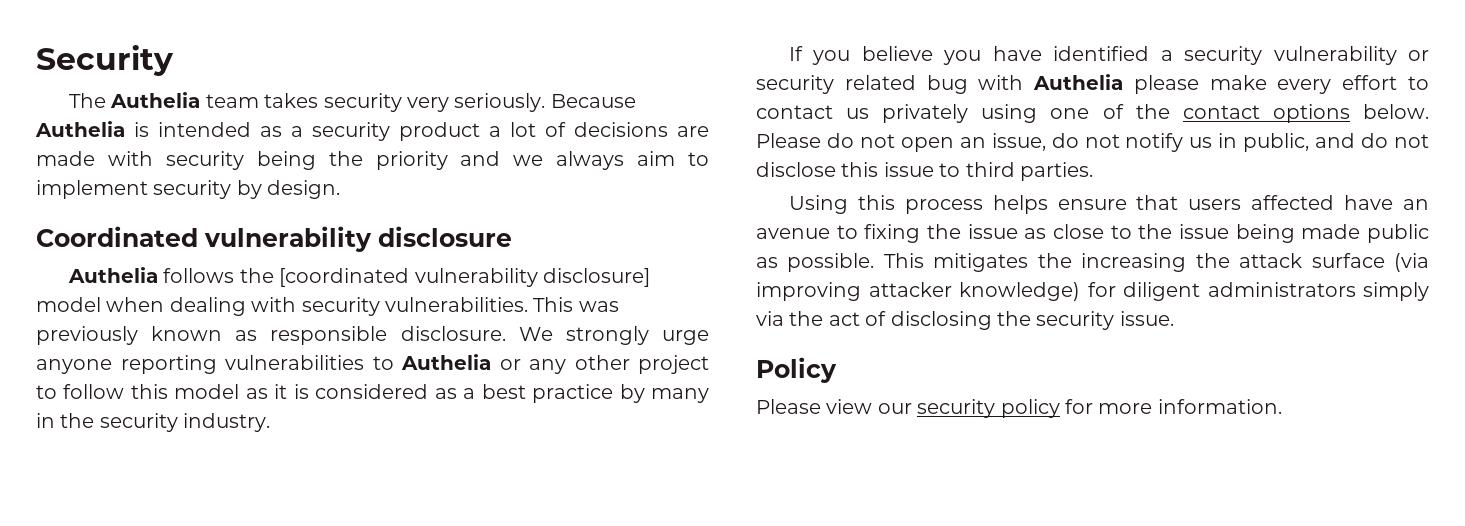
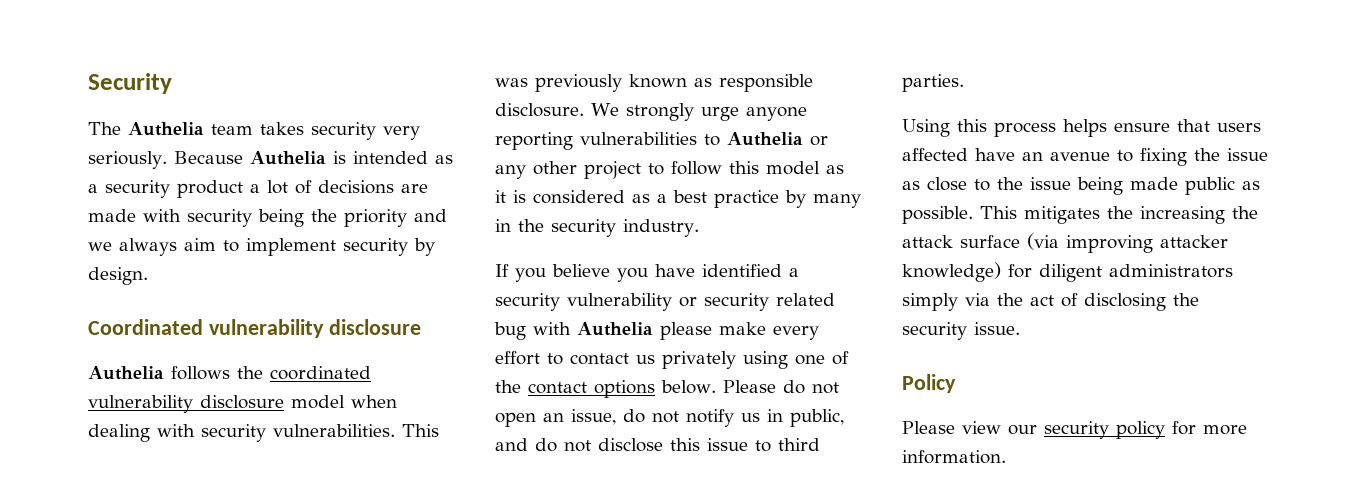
- Authelia follows the [coordinated vulnerability disclosure] model when dealing with security vulnerabilities.
+ Authelia follows the coordinated vulnerability disclosure model when dealing with security vulnerabilities.

